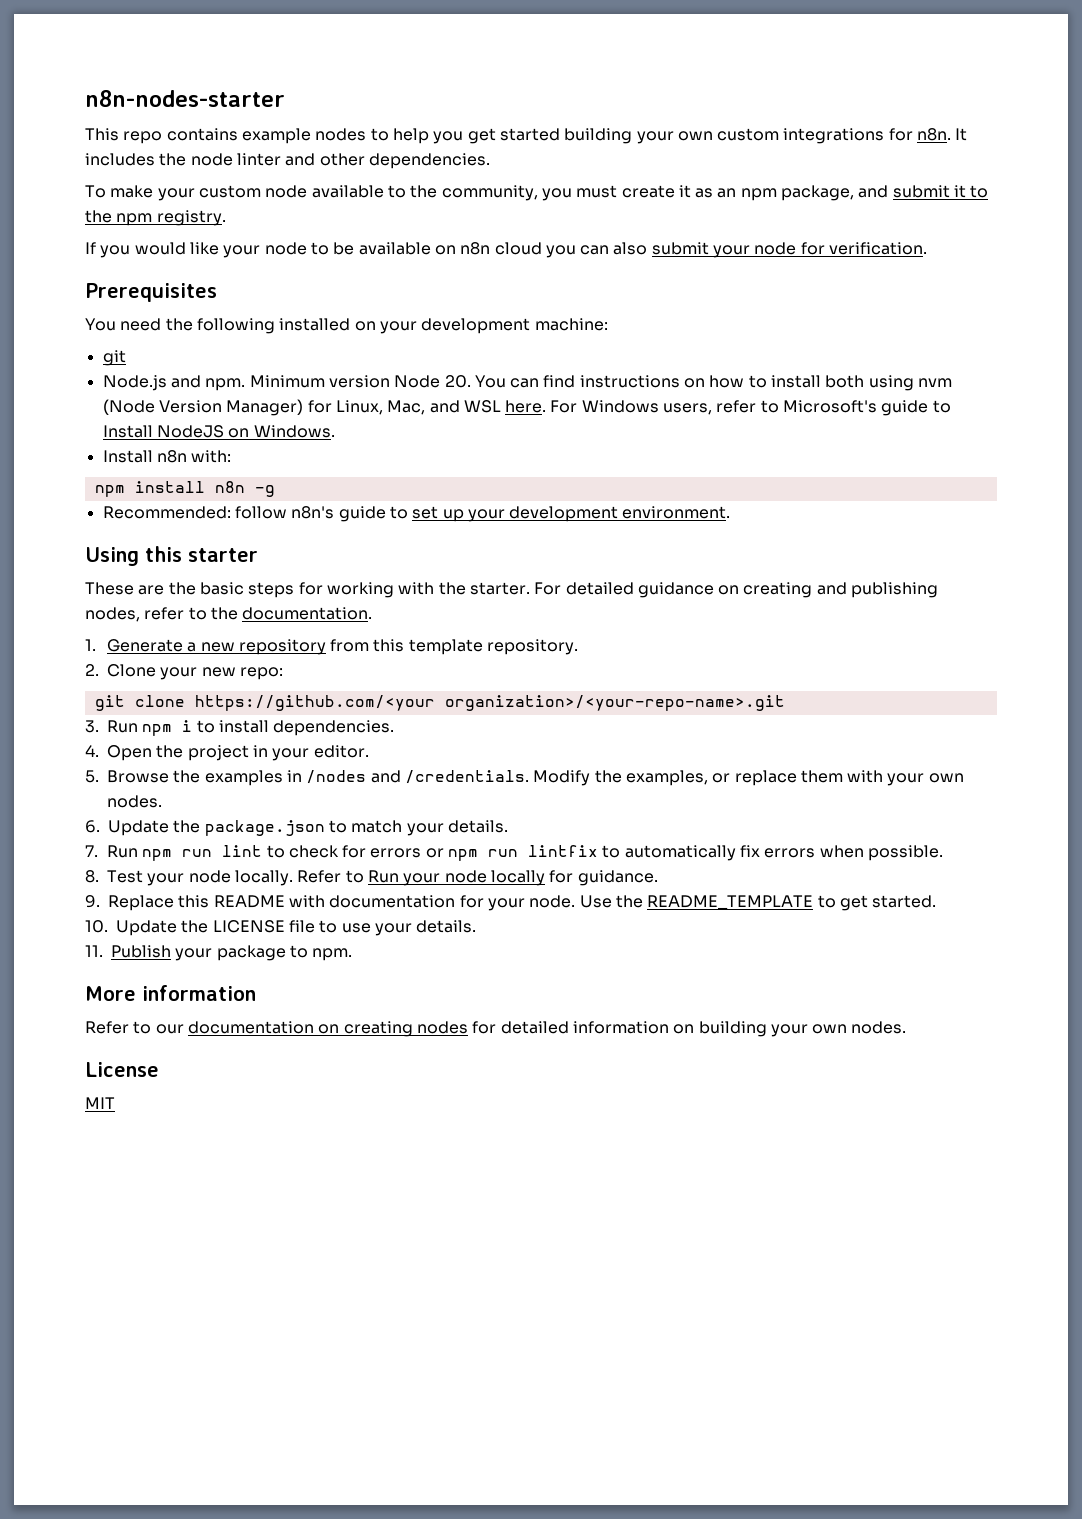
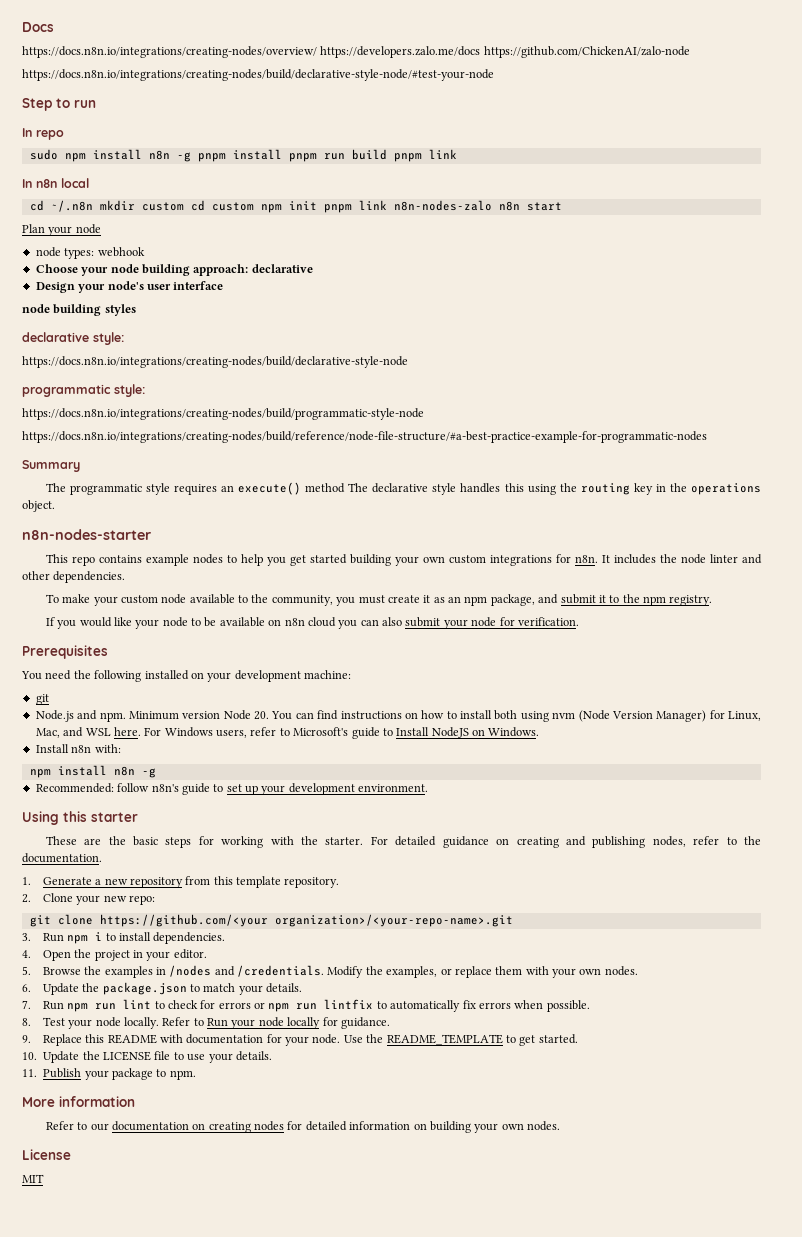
+ Docs
+ https://docs.n8n.io/integrations/creating-nodes/overview/ https://developers.zalo.me/docs https://github.com/ChickenAI/zalo-node
+ https://docs.n8n.io/integrations/creating-nodes/build/declarative-style-node/#test-your-node
+ Step to run
+ In repo
+ sudo npm install n8n -g pnpm install pnpm run build pnpm link
+ In n8n local
+ cd ~/.n8n mkdir custom cd custom npm init pnpm link n8n-nodes-zalo n8n start
+ Plan your node
+ node types: webhook
+ Choose your node building approach: declarative
+ Design your node's user interface
+ node building styles
+ declarative style:
+ https://docs.n8n.io/integrations/creating-nodes/build/declarative-style-node
+ programmatic style:
+ https://docs.n8n.io/integrations/creating-nodes/build/programmatic-style-node
+ https://docs.n8n.io/integrations/creating-nodes/build/reference/node-file-structure/#a-best-practice-example-for-programmatic-nodes
+ Summary
+ The programmatic style requires an execute() method The declarative style handles this using the routing key in the operations object.

